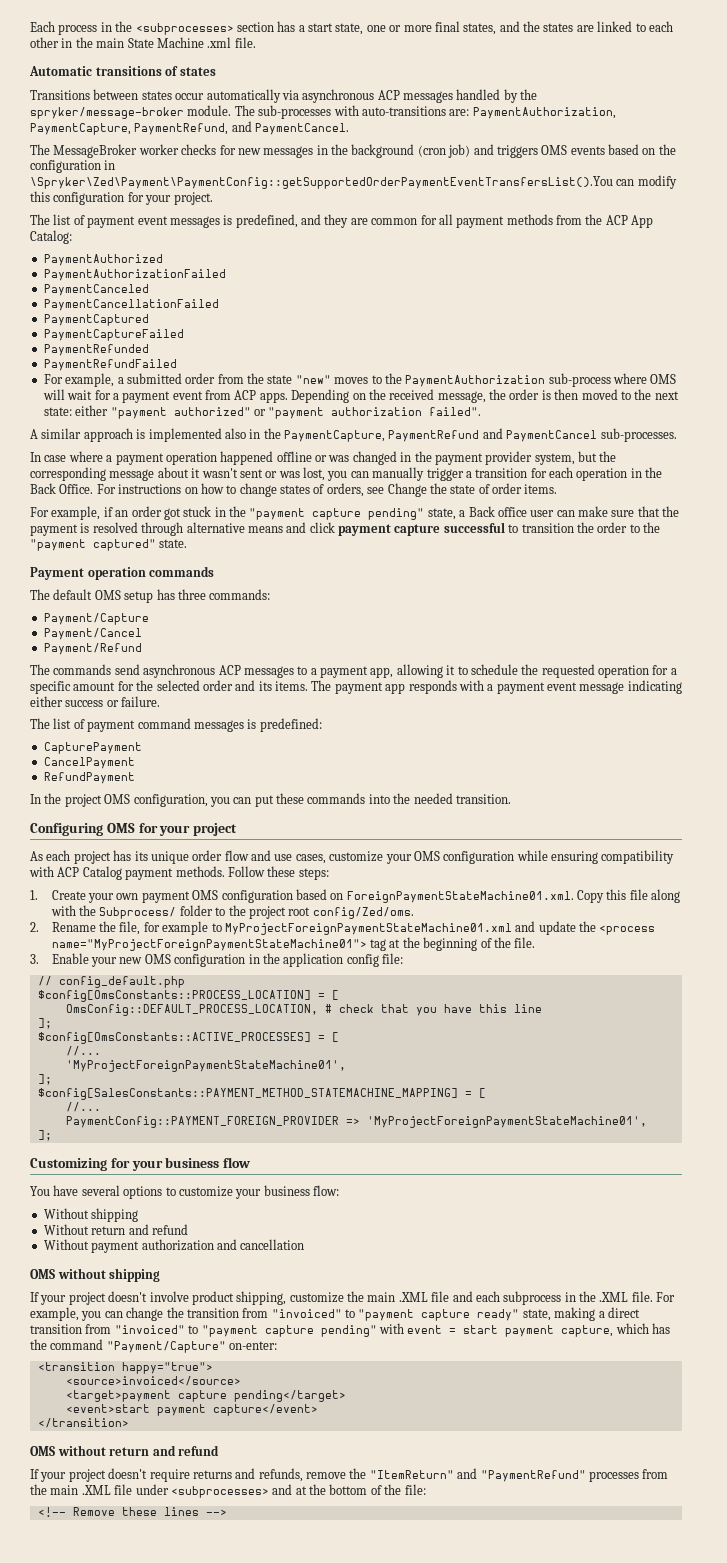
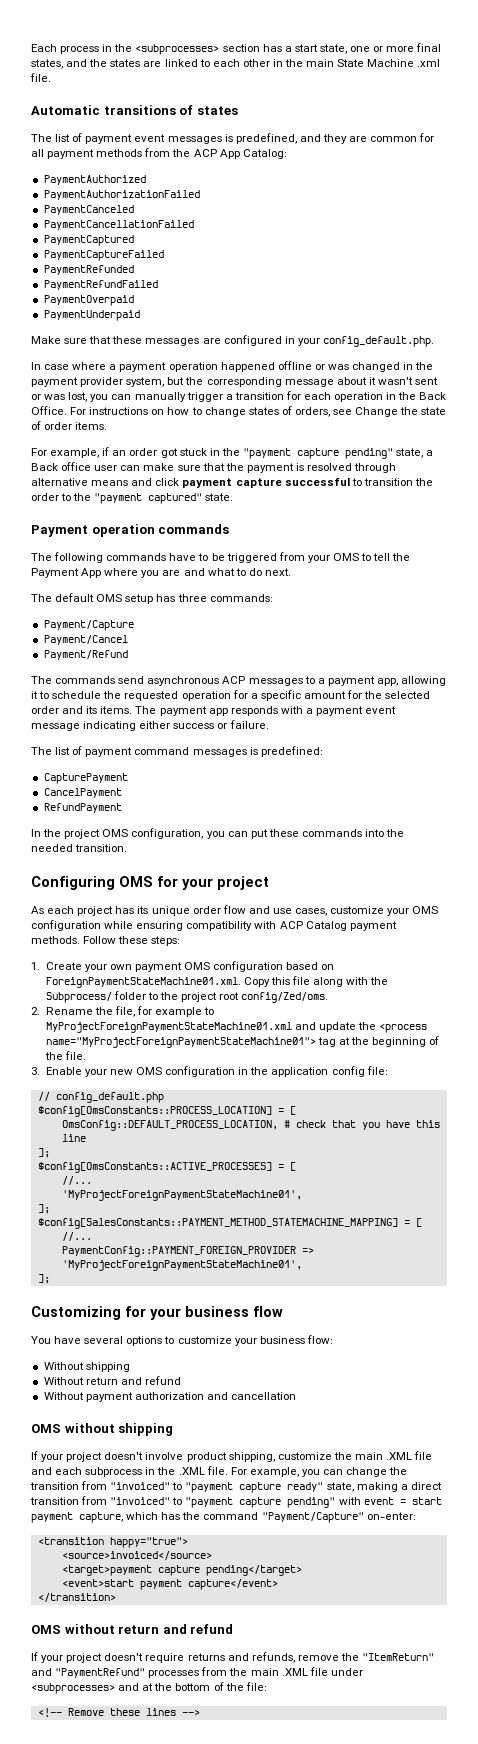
- Transitions between states occur automatically via asynchronous ACP messages handled by the spryker/message-broker module. The sub-processes with auto-transitions are: PaymentAuthorization, PaymentCapture, PaymentRefund, and PaymentCancel.
- The MessageBroker worker checks for new messages in the background (cron job) and triggers OMS events based on the configuration in \Spryker\Zed\Payment\PaymentConfig::getSupportedOrderPaymentEventTransfersList().You can modify this configuration for your project.
- For example, a submitted order from the state "new" moves to the PaymentAuthorization sub-process where OMS will wait for a payment event from ACP apps. Depending on the received message, the order is then moved to the next state: either "payment authorized" or "payment authorization failed".
- A similar approach is implemented also in the PaymentCapture, PaymentRefund and PaymentCancel sub-processes.
+ PaymentOverpaid
+ PaymentUnderpaid
+ Make sure that these messages are configured in your config_default.php.
+ The following commands have to be triggered from your OMS to tell the Payment App where you are and what to do next.

